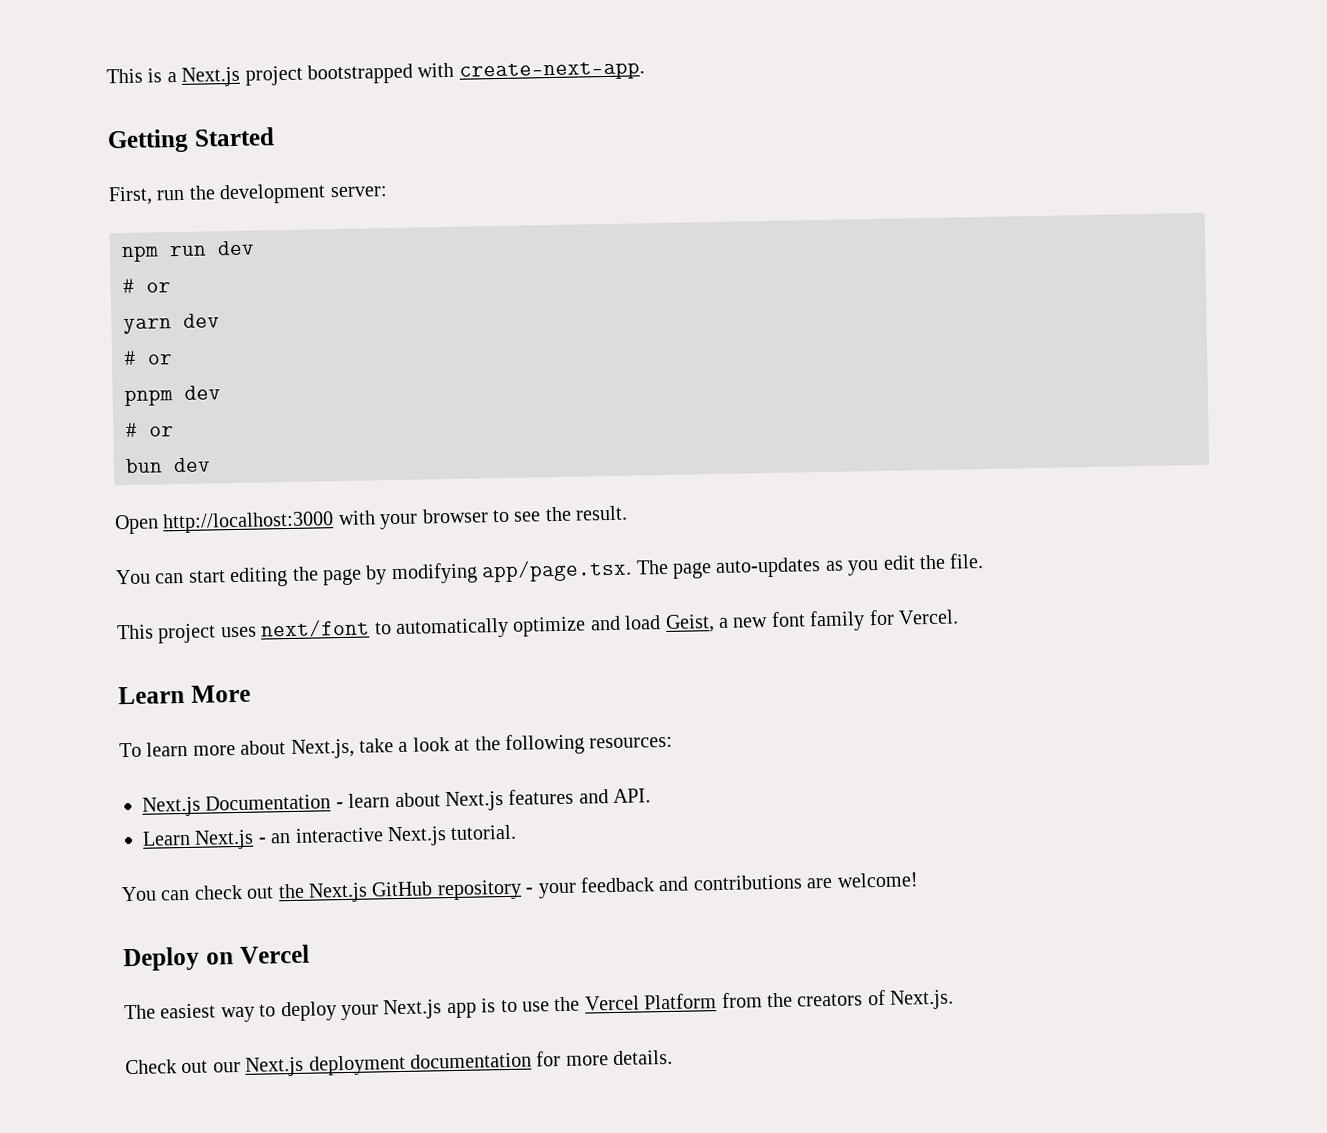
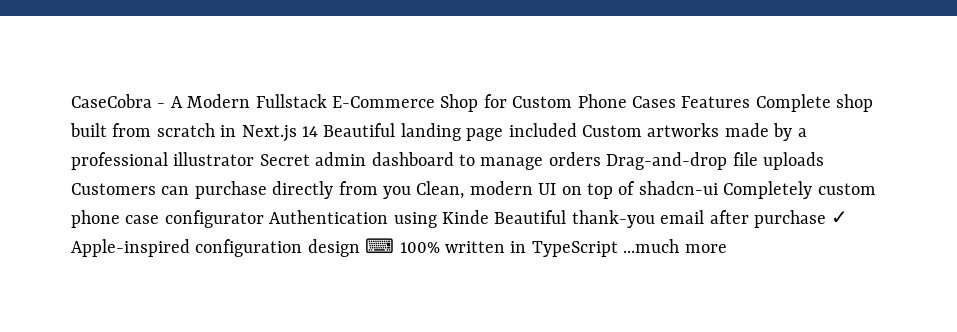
- This is a Next.js project bootstrapped with create-next-app.
- Getting Started
- First, run the development server:
- npm run dev
- # or
- yarn dev
- # or
- pnpm dev
- # or
- bun dev
- Open http://localhost:3000 with your browser to see the result.
- You can start editing the page by modifying app/page.tsx. The page auto-updates as you edit the file.
- This project uses next/font to automatically optimize and load Geist, a new font family for Vercel.
- Learn More
- To learn more about Next.js, take a look at the following resources:
- Next.js Documentation - learn about Next.js features and API.
- Learn Next.js - an interactive Next.js tutorial.
- You can check out the Next.js GitHub repository - your feedback and contributions are welcome!
- Deploy on Vercel
- The easiest way to deploy your Next.js app is to use the Vercel Platform from the creators of Next.js.
- Check out our Next.js deployment documentation for more details.
+ CaseCobra - A Modern Fullstack E-Commerce Shop for Custom Phone Cases Features Complete shop built from scratch in Next.js 14 Beautiful landing page included Custom artworks made by a professional illustrator Secret admin dashboard to manage orders Drag-and-drop file uploads Customers can purchase directly from you Clean, modern UI on top of shadcn-ui Completely custom phone case configurator Authentication using Kinde Beautiful thank-you email after purchase ✓ Apple-inspired configuration design ⌨ 100% written in TypeScript ...much more

